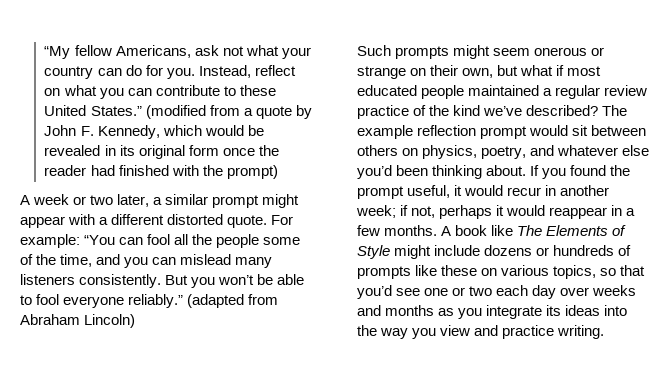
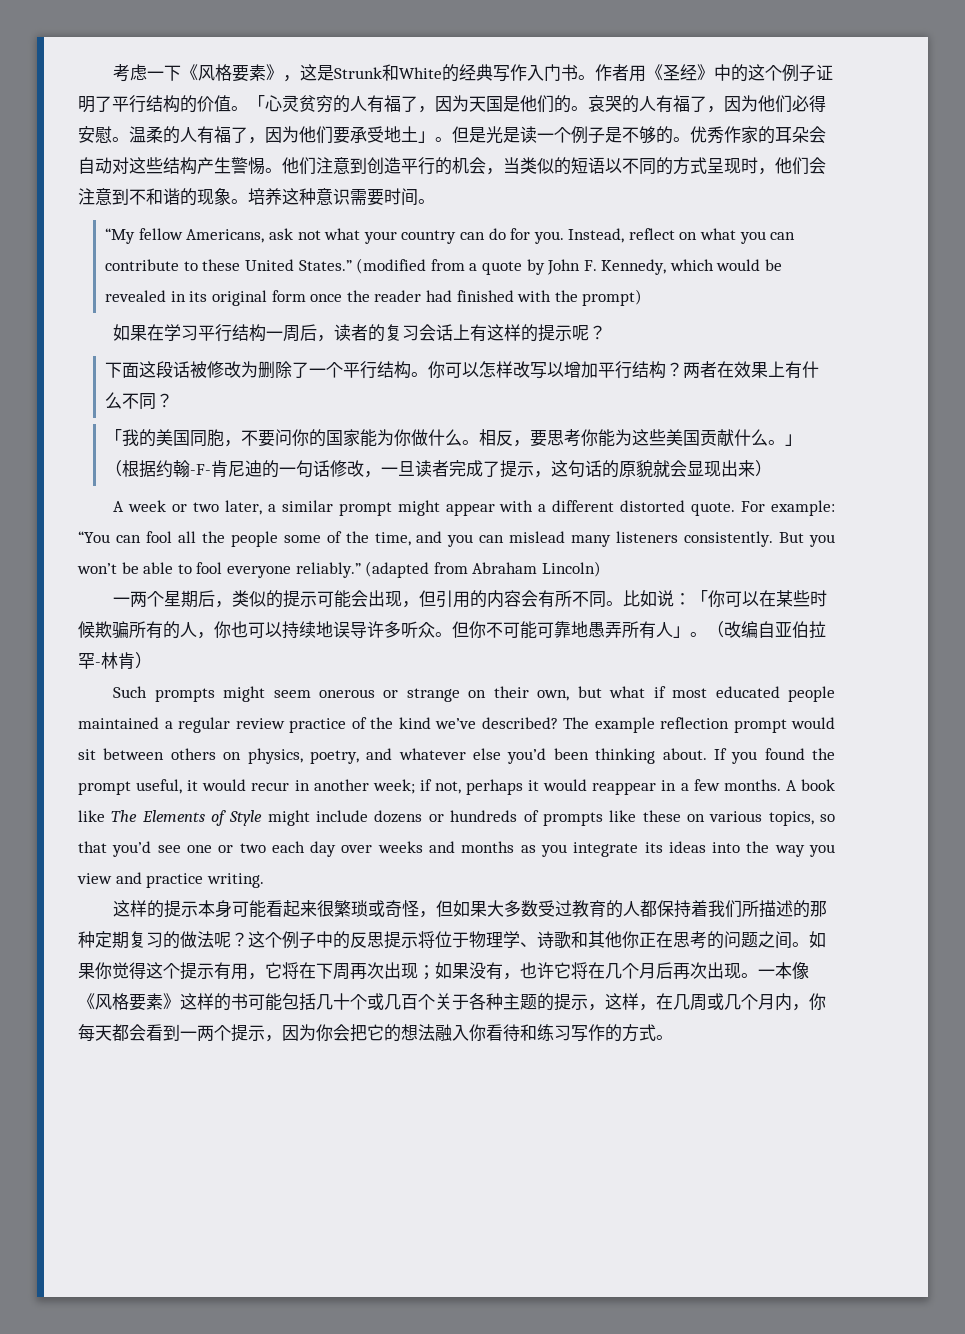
+ 考虑一下《风格要素》，这是Strunk和White的经典写作入门书。作者用《圣经》中的这个例子证明了平行结构的价值。「心灵贫穷的人有福了，因为天国是他们的。哀哭的人有福了，因为他们必得安慰。温柔的人有福了，因为他们要承受地土」。但是光是读一个例子是不够的。优秀作家的耳朵会自动对这些结构产生警惕。他们注意到创造平行的机会，当类似的短语以不同的方式呈现时，他们会注意到不和谐的现象。培养这种意识需要时间。
+ 如果在学习平行结构一周后，读者的复习会话上有这样的提示呢？
+ 下面这段话被修改为删除了一个平行结构。你可以怎样改写以增加平行结构？两者在效果上有什么不同？
+ 「我的美国同胞，不要问你的国家能为你做什么。相反，要思考你能为这些美国贡献什么。」（根据约翰-F-肯尼迪的一句话修改，一旦读者完成了提示，这句话的原貌就会显现出来）
+ 一两个星期后，类似的提示可能会出现，但引用的内容会有所不同。比如说：「你可以在某些时候欺骗所有的人，你也可以持续地误导许多听众。但你不可能可靠地愚弄所有人」。（改编自亚伯拉罕-林肯）
+ 这样的提示本身可能看起来很繁琐或奇怪，但如果大多数受过教育的人都保持着我们所描述的那种定期复习的做法呢？这个例子中的反思提示将位于物理学、诗歌和其他你正在思考的问题之间。如果你觉得这个提示有用，它将在下周再次出现；如果没有，也许它将在几个月后再次出现。一本像《风格要素》这样的书可能包括几十个或几百个关于各种主题的提示，这样，在几周或几个月内，你每天都会看到一两个提示，因为你会把它的想法融入你看待和练习写作的方式。

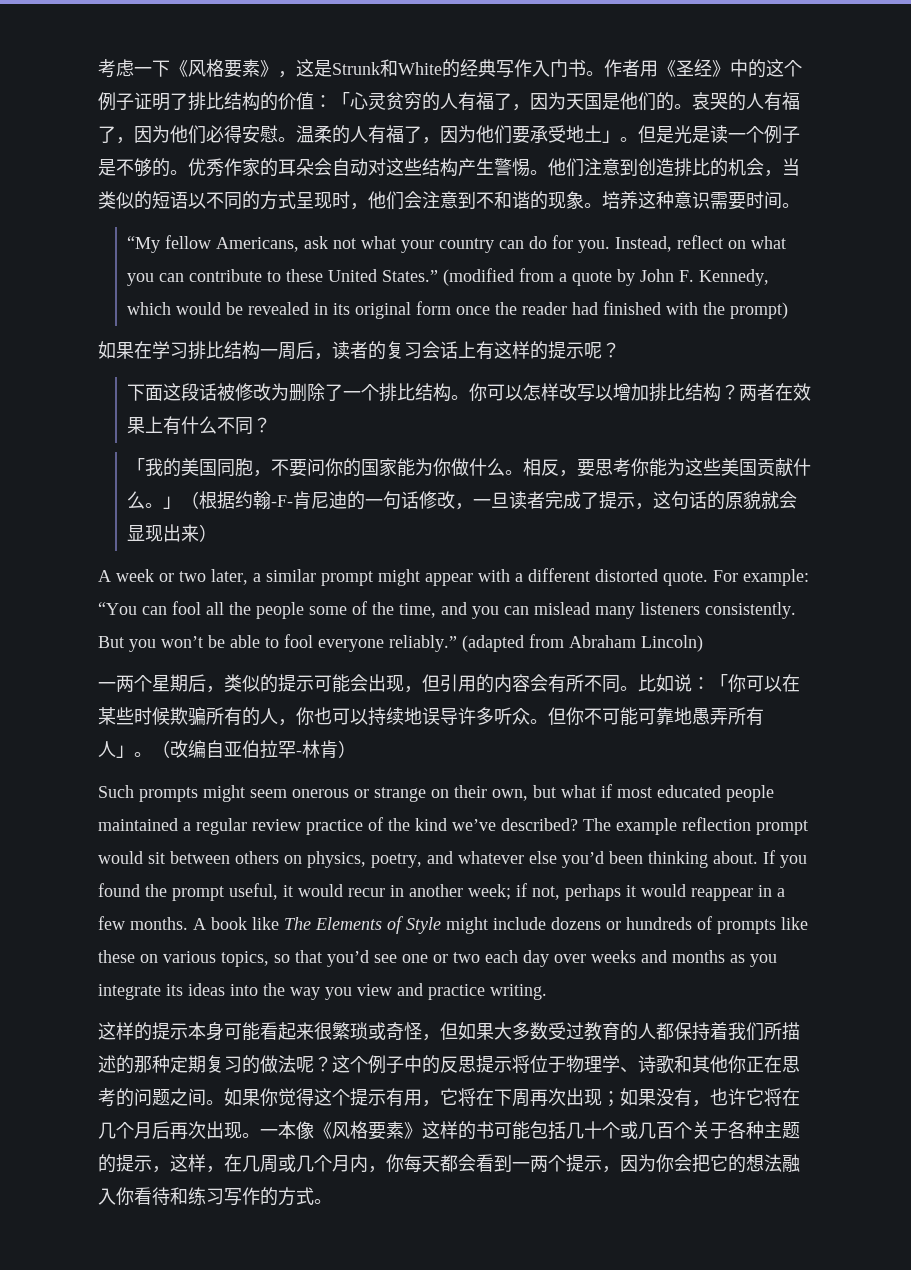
- 作者用《圣经》中的这个例子证明了平行结构的价值。「心灵贫穷的人有福了，因为天国是他们的。
+ 作者用《圣经》中的这个例子证明了排比结构的价值：「心灵贫穷的人有福了，因为天国是他们的。
- 他们注意到创造平行的机会，当类似的短语以不同的方式呈现时，他们会注意到不和谐的现象。
+ 他们注意到创造排比的机会，当类似的短语以不同的方式呈现时，他们会注意到不和谐的现象。
- 如果在学习平行结构一周后，读者的复习会话上有这样的提示呢？
+ 如果在学习排比结构一周后，读者的复习会话上有这样的提示呢？
- 下面这段话被修改为删除了一个平行结构。
+ 下面这段话被修改为删除了一个排比结构。
- 你可以怎样改写以增加平行结构？
+ 你可以怎样改写以增加排比结构？

